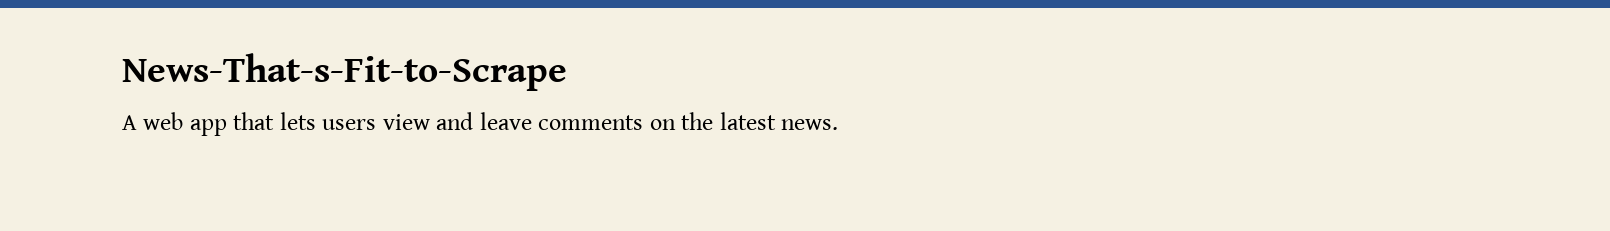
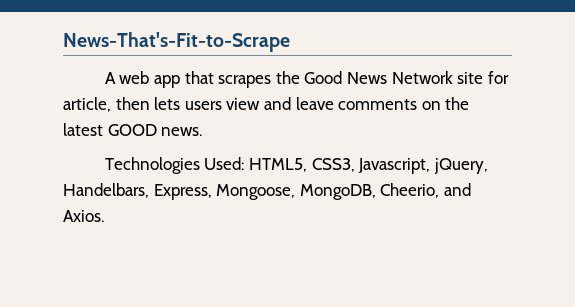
- News-That-s-Fit-to-Scrape
+ News-That's-Fit-to-Scrape
- A web app that lets users view and leave comments on the latest news.
+ A web app that scrapes the Good News Network site for article, then lets users view and leave comments on the latest GOOD news.
+ Technologies Used: HTML5, CSS3, Javascript, jQuery, Handelbars, Express, Mongoose, MongoDB, Cheerio, and Axios.

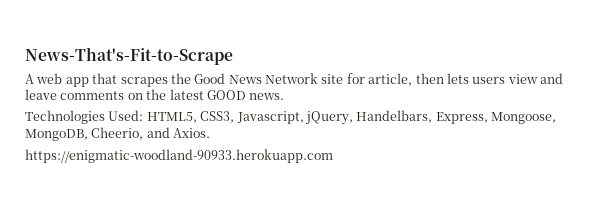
+ https://enigmatic-woodland-90933.herokuapp.com

